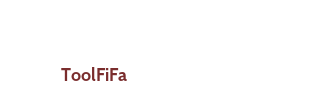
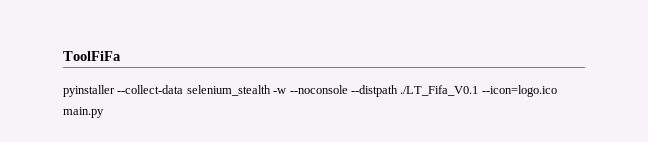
+ pyinstaller --collect-data selenium_stealth -w --noconsole --distpath ./LT_Fifa_V0.1 --icon=logo.ico main.py

